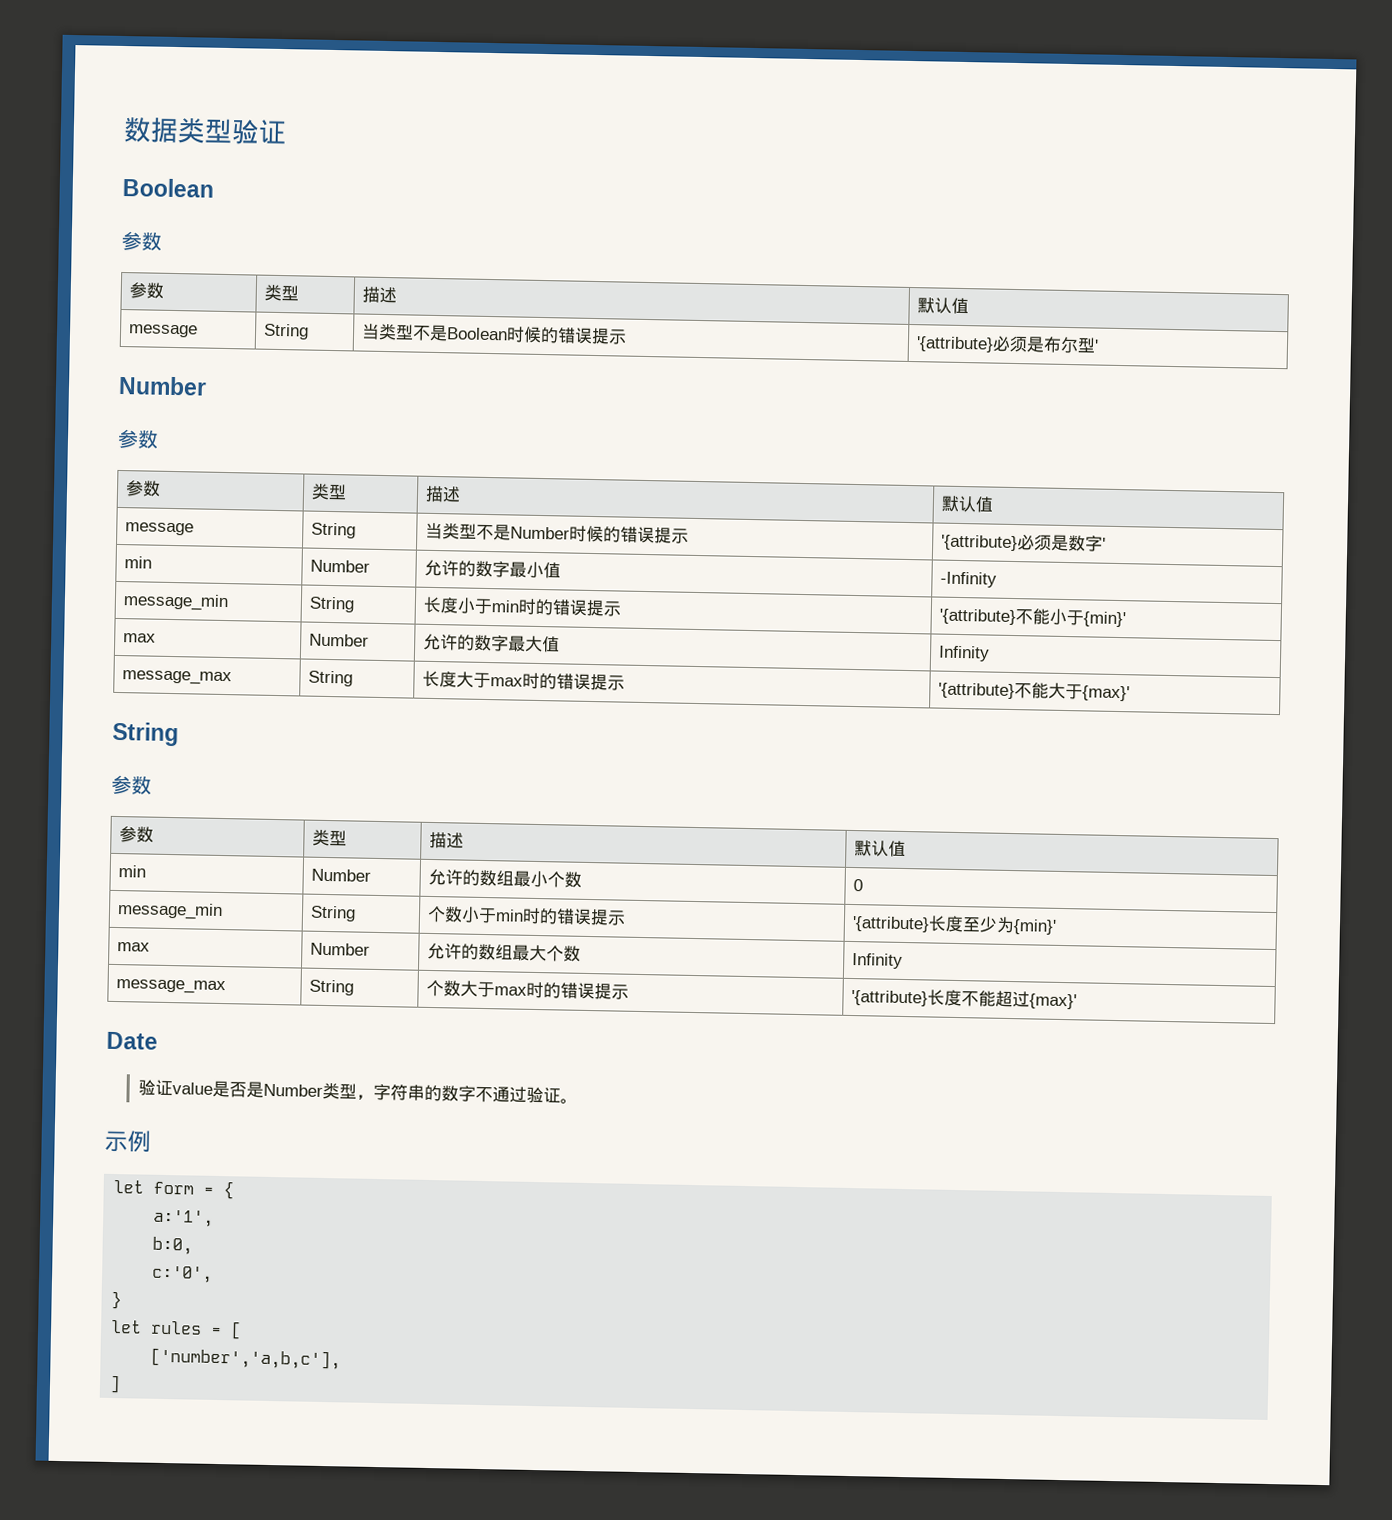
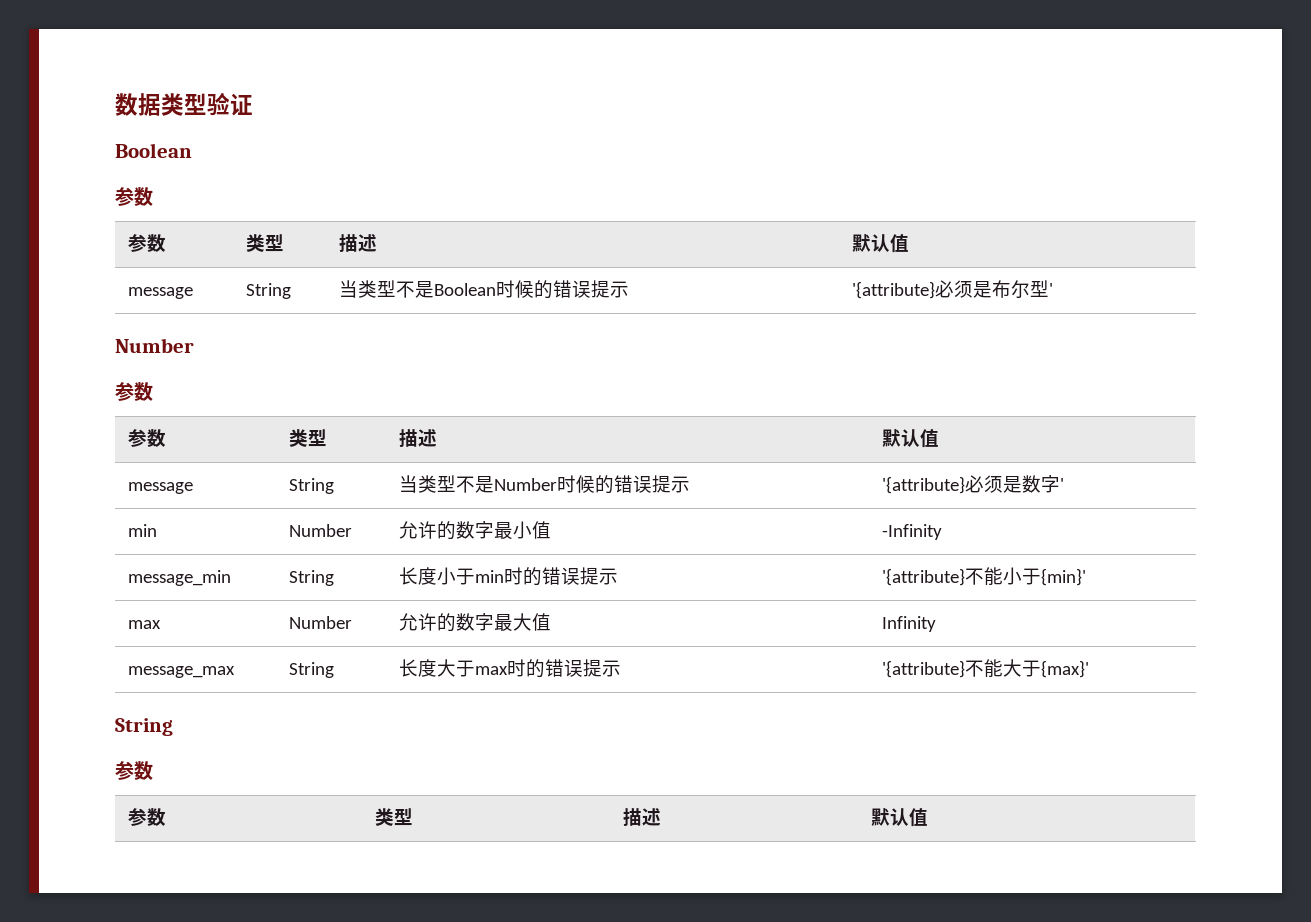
- min | Number | 允许的数组最小个数 | 0
- message_min | String | 个数小于min时的错误提示 | '{attribute}长度至少为{min}'
- max | Number | 允许的数组最大个数 | Infinity
- message_max | String | 个数大于max时的错误提示 | '{attribute}长度不能超过{max}'
- Date
- 验证value是否是Number类型，字符串的数字不通过验证。
- 示例
- let form = {
- a:'1',
- b:0,
- c:'0',
- }
- let rules = [
- ['number','a,b,c'],
- ]

